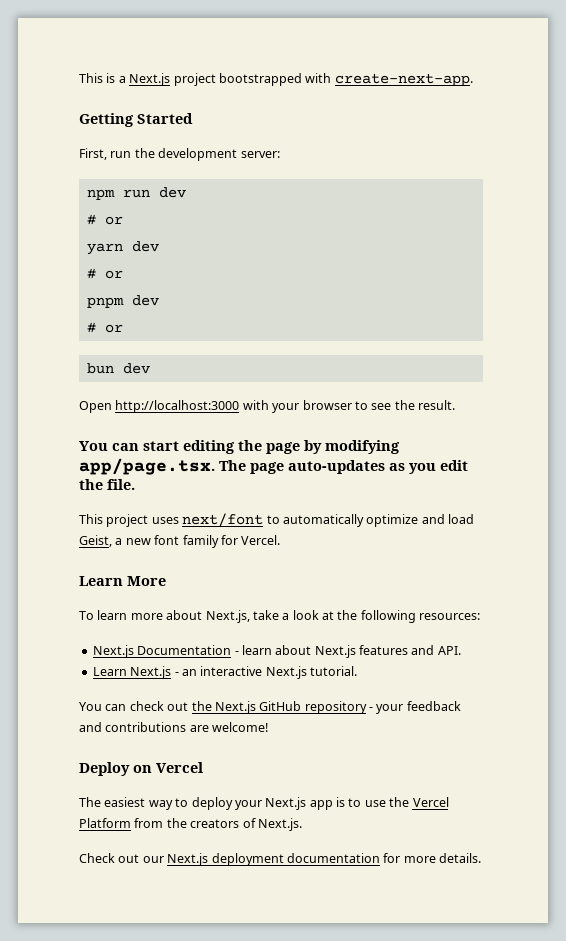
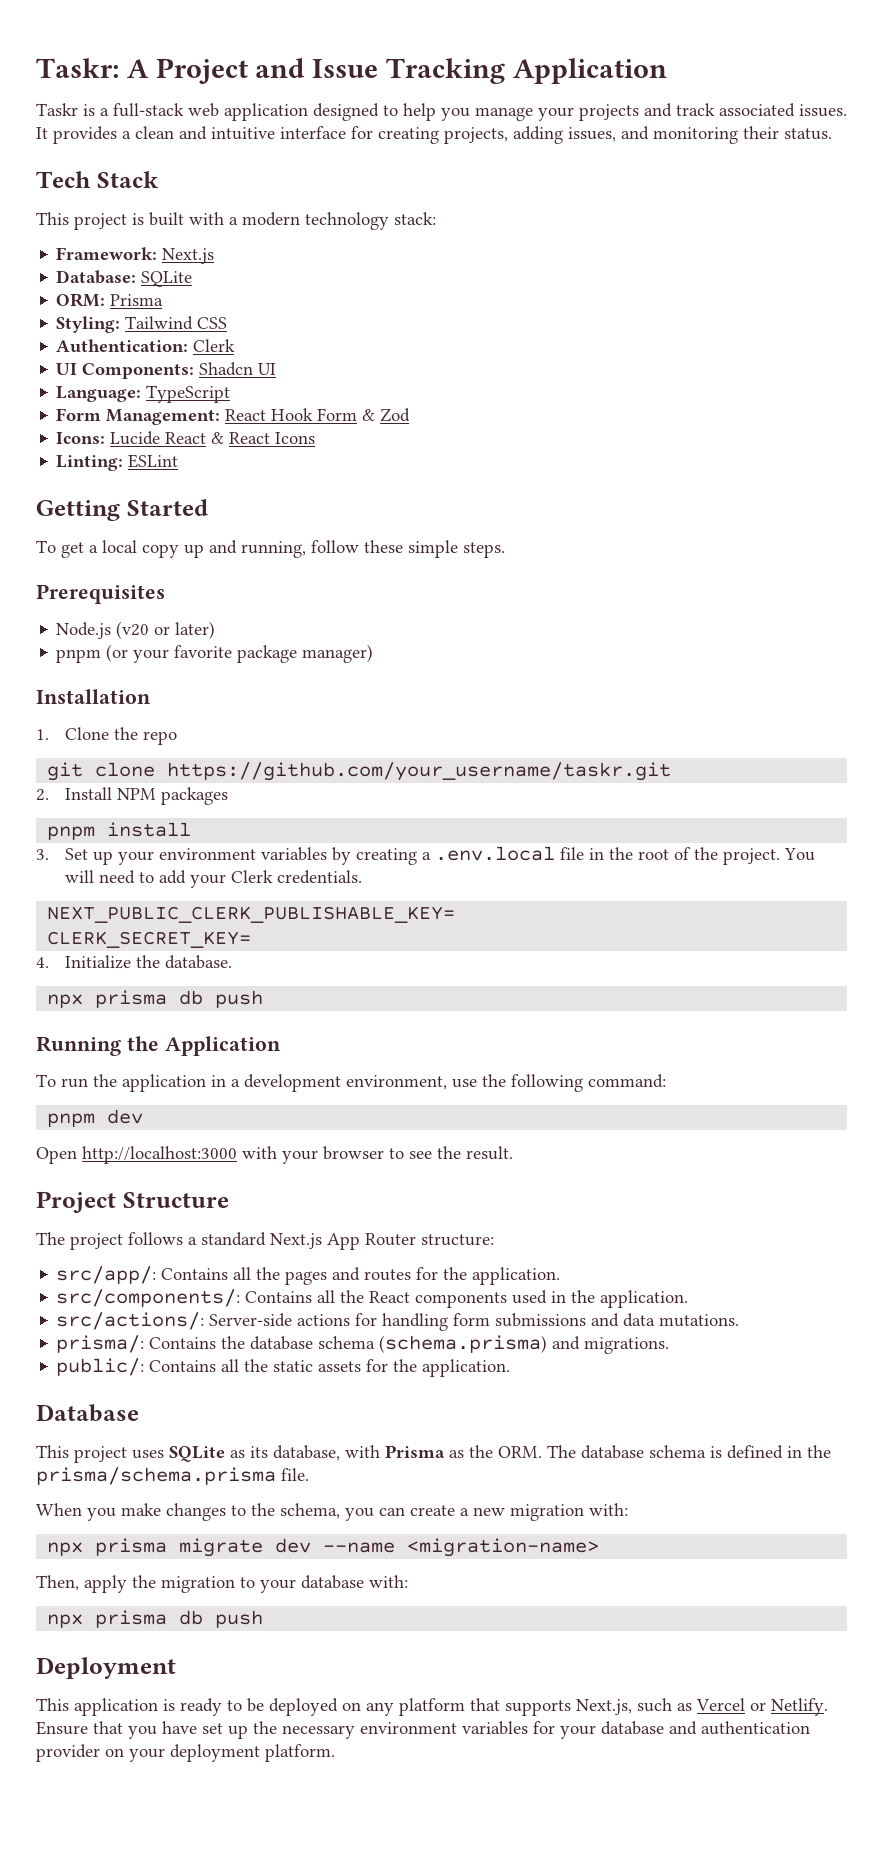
- This is a Next.js project bootstrapped with create-next-app.
+ Taskr: A Project and Issue Tracking Application
+ Taskr is a full-stack web application designed to help you manage your projects and track associated issues. It provides a clean and intuitive interface for creating projects, adding issues, and monitoring their status.
+ Tech Stack
+ This project is built with a modern technology stack:
+ Framework: Next.js
+ Database: SQLite
+ ORM: Prisma
+ Styling: Tailwind CSS
+ Authentication: Clerk
+ UI Components: Shadcn UI
+ Language: TypeScript
+ Form Management: React Hook Form & Zod
+ Icons: Lucide React & React Icons
+ Linting: ESLint
  Getting Started
- First, run the development server:
- npm run dev
- # or
- yarn dev
- # or
+ To get a local copy up and running, follow these simple steps.
+ Prerequisites
+ Node.js (v20 or later)
+ pnpm (or your favorite package manager)
+ Installation
+ 1. Clone the repo
+ git clone https://github.com/your_username/taskr.git
+ 2. Install NPM packages
+ pnpm install
+ 3. Set up your environment variables by creating a .env.local file in the root of the project. You will need to add your Clerk credentials.
+ NEXT_PUBLIC_CLERK_PUBLISHABLE_KEY=
+ CLERK_SECRET_KEY=
+ 4. Initialize the database.
+ npx prisma db push
+ Running the Application
+ To run the application in a development environment, use the following command:
  pnpm dev
- # or
- bun dev
- You can start editing the page by modifying app/page.tsx. The page auto-updates as you edit the file.
- This project uses next/font to automatically optimize and load Geist, a new font family for Vercel.
- Learn More
- To learn more about Next.js, take a look at the following resources:
- Next.js Documentation - learn about Next.js features and API.
- Learn Next.js - an interactive Next.js tutorial.
- You can check out the Next.js GitHub repository - your feedback and contributions are welcome!
- Deploy on Vercel
- The easiest way to deploy your Next.js app is to use the Vercel Platform from the creators of Next.js.
- Check out our Next.js deployment documentation for more details.
+ Project Structure
+ The project follows a standard Next.js App Router structure:
+ src/app/: Contains all the pages and routes for the application.
+ src/components/: Contains all the React components used in the application.
+ src/actions/: Server-side actions for handling form submissions and data mutations.
+ prisma/: Contains the database schema (schema.prisma) and migrations.
+ public/: Contains all the static assets for the application.
+ Database
+ This project uses SQLite as its database, with Prisma as the ORM. The database schema is defined in the prisma/schema.prisma file.
+ When you make changes to the schema, you can create a new migration with:
+ npx prisma migrate dev --name <migration-name>
+ Then, apply the migration to your database with:
+ npx prisma db push
+ Deployment
+ This application is ready to be deployed on any platform that supports Next.js, such as Vercel or Netlify. Ensure that you have set up the necessary environment variables for your database and authentication provider on your deployment platform.

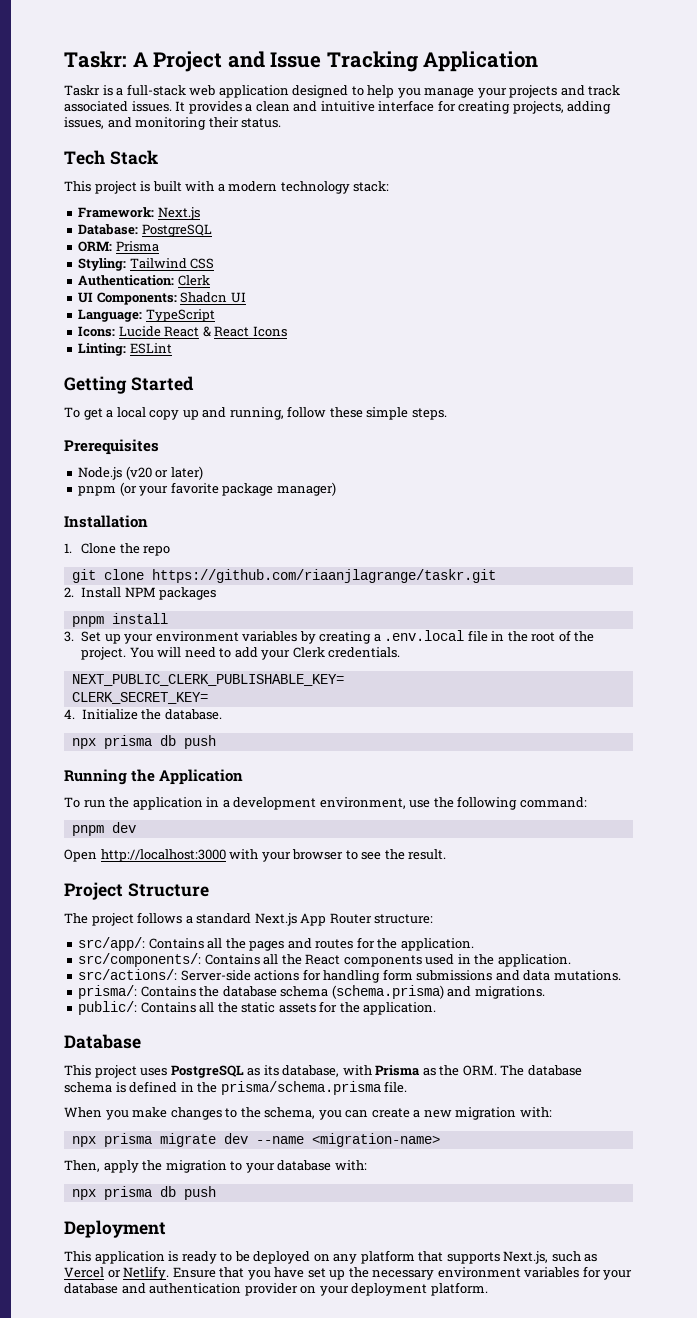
- Database: SQLite
+ Database: PostgreSQL
- Form Management: React Hook Form & Zod
- git clone https://github.com/your_username/taskr.git
+ git clone https://github.com/riaanjlagrange/taskr.git
- This project uses SQLite as its database, with Prisma as the ORM. The database schema is defined in the prisma/schema.prisma file.
+ This project uses PostgreSQL as its database, with Prisma as the ORM. The database schema is defined in the prisma/schema.prisma file.

